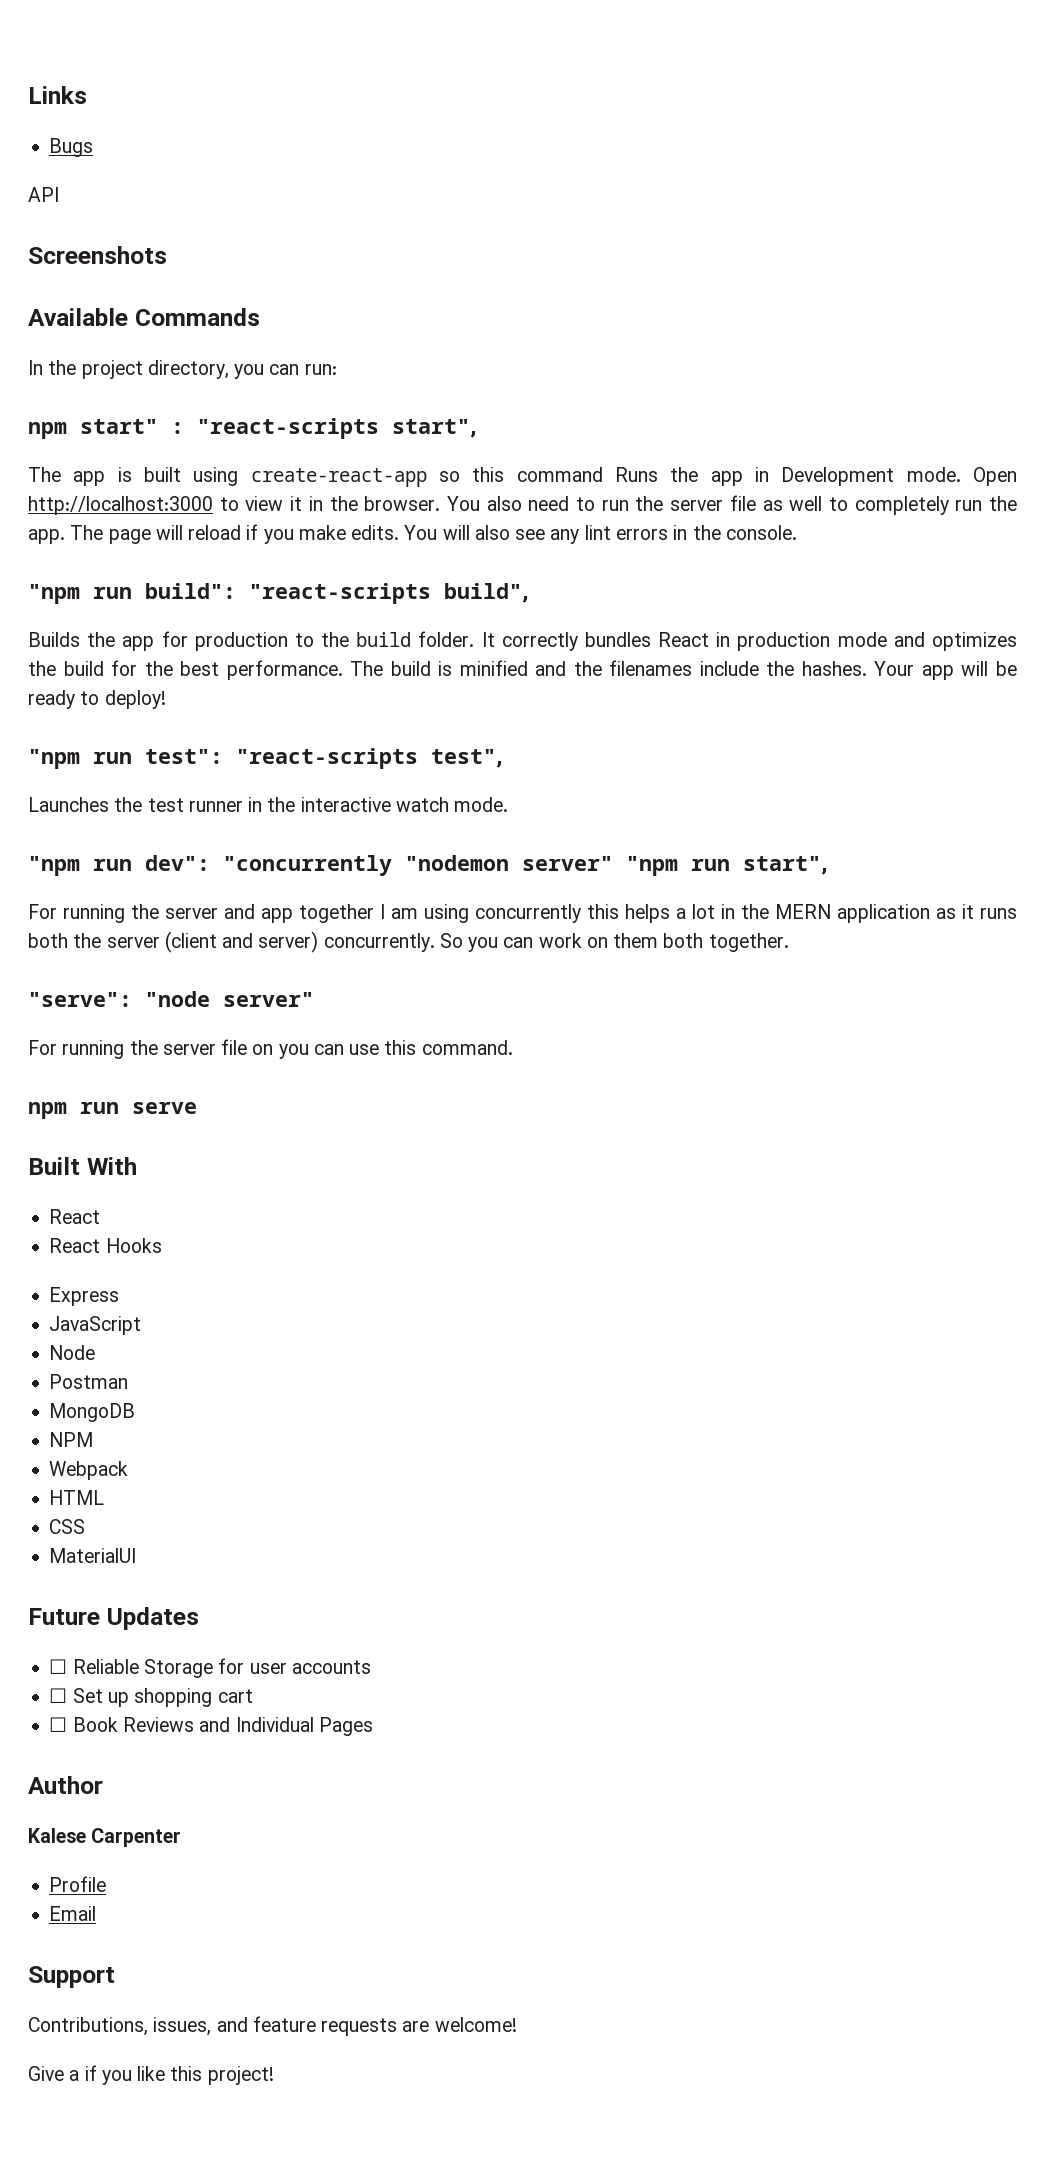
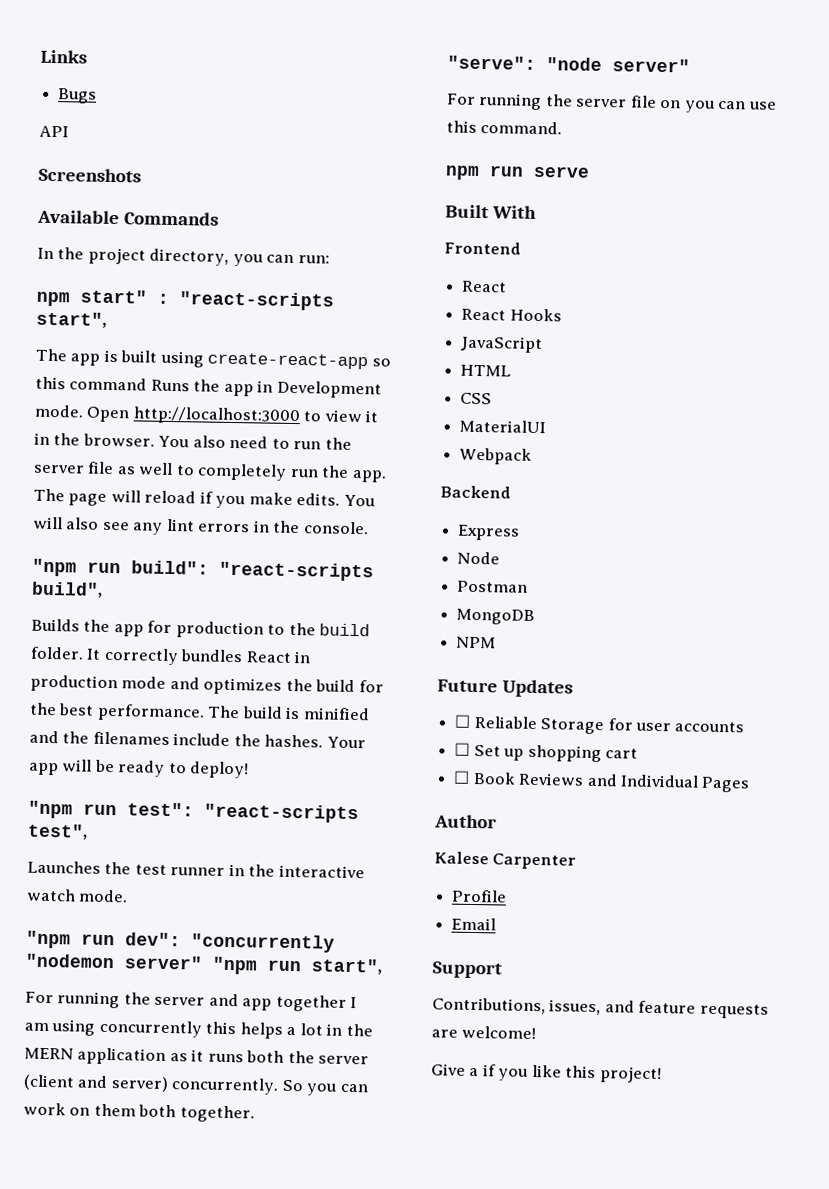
+ Frontend
+ JavaScript
+ HTML
+ CSS
+ MaterialUI
+ Webpack
+ Backend
- JavaScript
- Webpack
- HTML
- CSS
- MaterialUI

